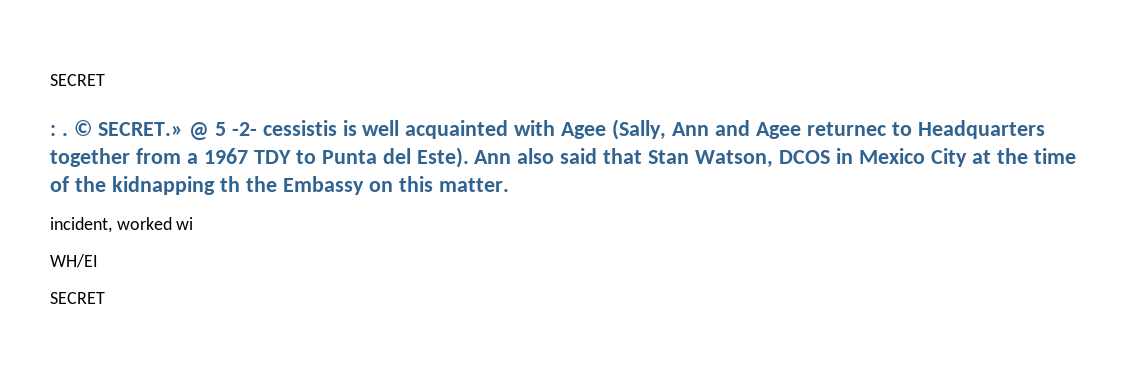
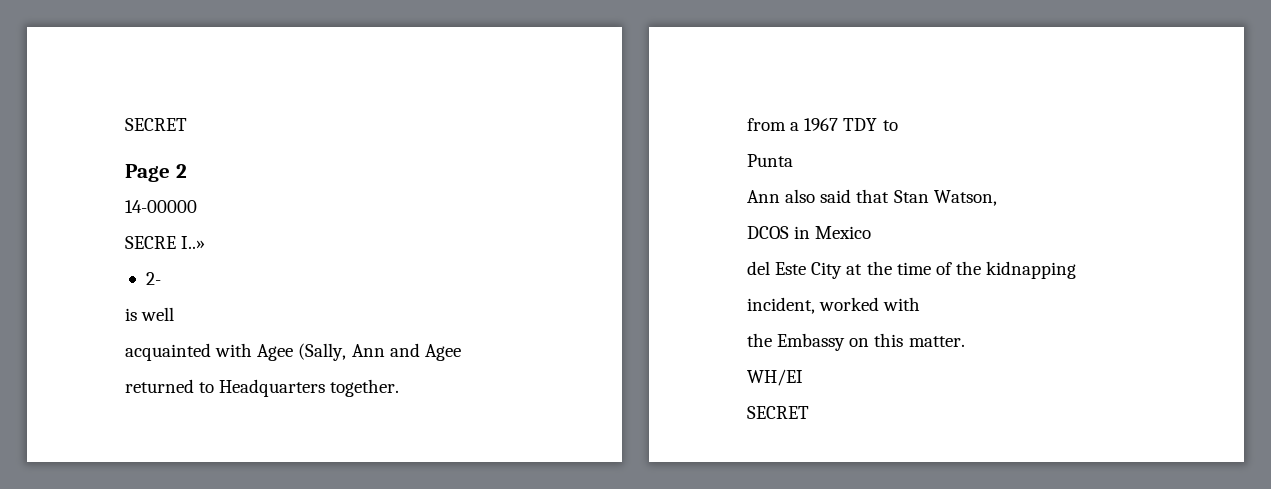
- : . © SECRET.» @ 5 -2- cessistis is well acquainted with Agee (Sally, Ann and Agee returnec to Headquarters together from a 1967 TDY to Punta del Este). Ann also said that Stan Watson, DCOS in Mexico City at the time of the kidnapping th the Embassy on this matter.
+ Page 2
+ 14-00000
+ SECRE I..»
+ 2-
+ is well
+ acquainted with Agee (Sally, Ann and Agee
+ returned to Headquarters together.
+ from a 1967 TDY to
+ Punta
+ Ann also said that Stan Watson,
+ DCOS in Mexico
+ del Este City at the time of the kidnapping
+ incident, worked with
+ the Embassy on this matter.
- incident, worked wi

